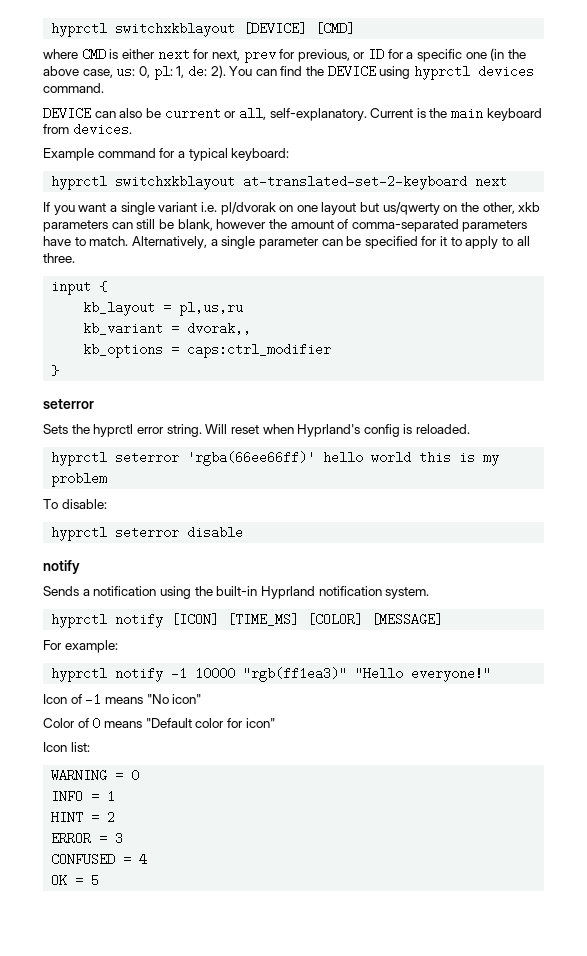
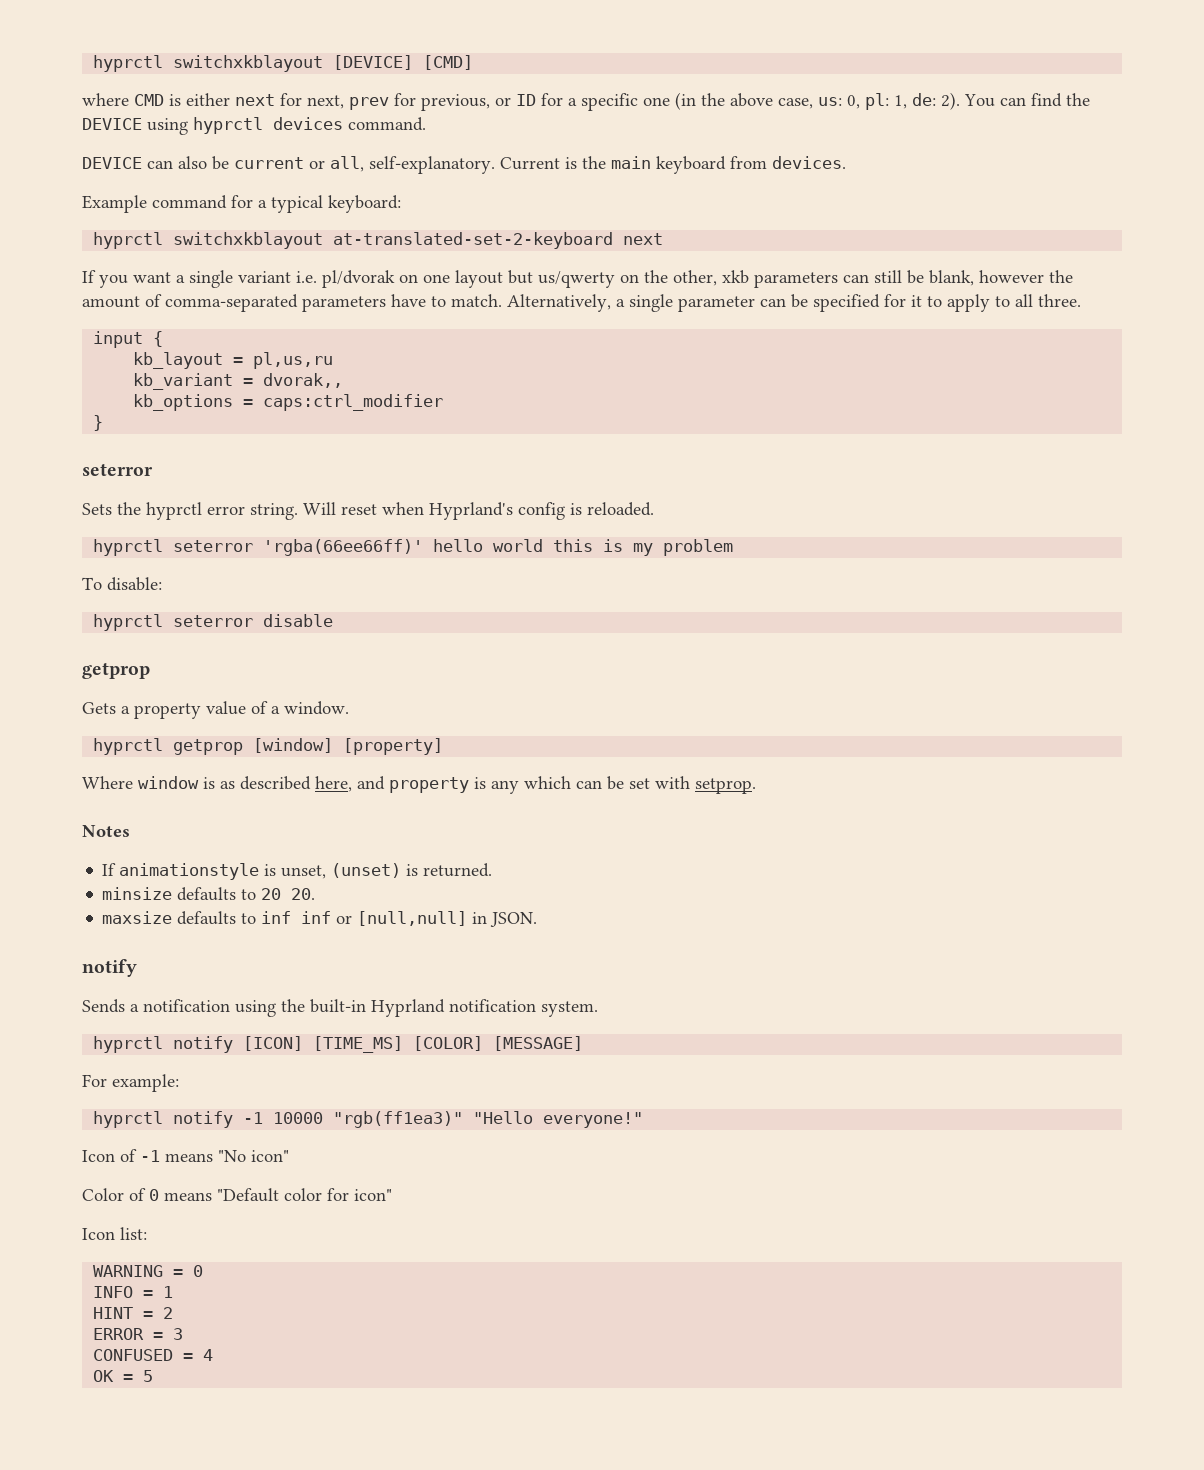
  hyprctl seterror disable
+ getprop
+ Gets a property value of a window.
+ hyprctl getprop [window] [property]
+ Where window is as described here, and property is any which can be set with setprop.
+ Notes
+ If animationstyle is unset, (unset) is returned.
+ minsize defaults to 20 20.
+ maxsize defaults to inf inf or [null,null] in JSON.

